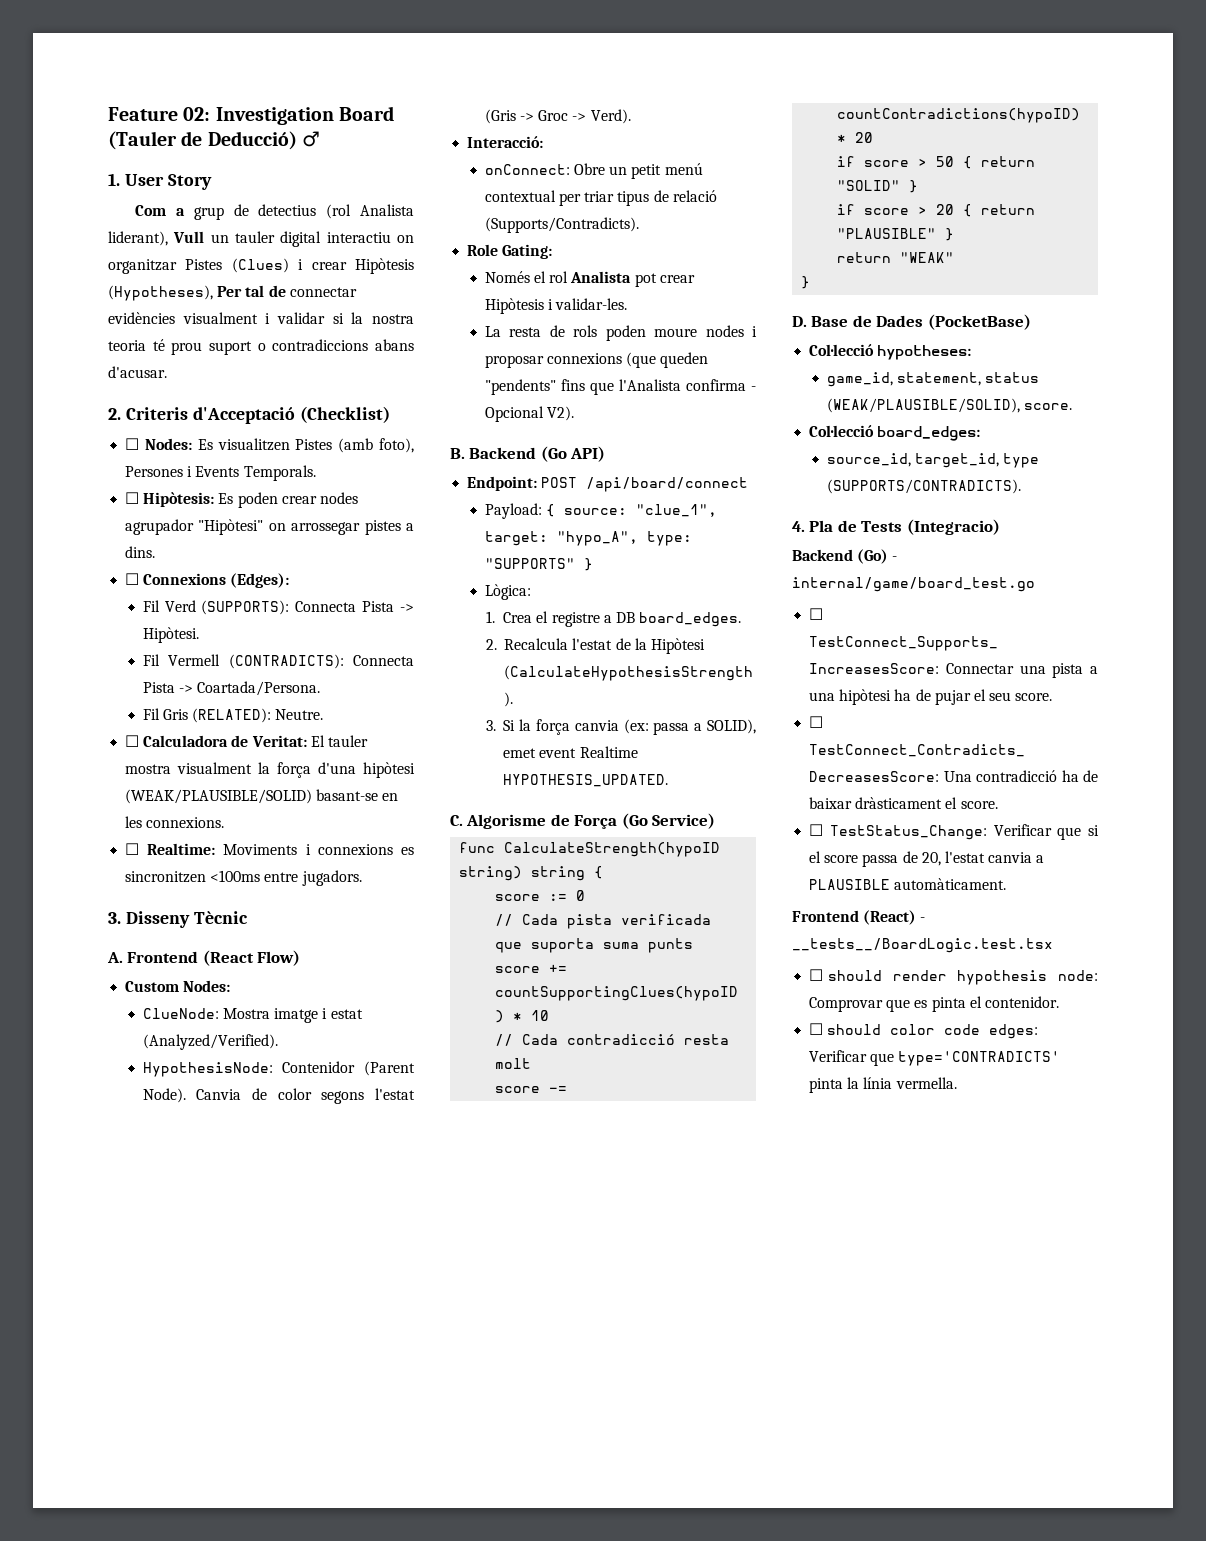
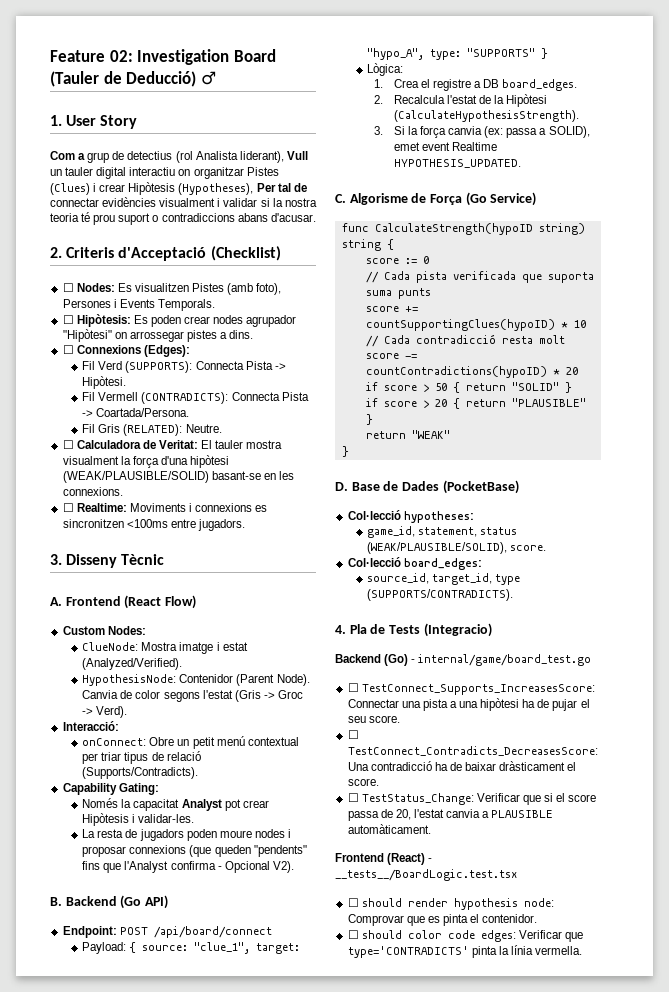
- Role Gating:
+ Capability Gating:
- Només el rol Analista pot crear Hipòtesis i validar-les.
+ Només la capacitat Analyst pot crear Hipòtesis i validar-les.
- La resta de rols poden moure nodes i proposar connexions (que queden "pendents" fins que l'Analista confirma - Opcional V2).
+ La resta de jugadors poden moure nodes i proposar connexions (que queden "pendents" fins que l'Analyst confirma - Opcional V2).

